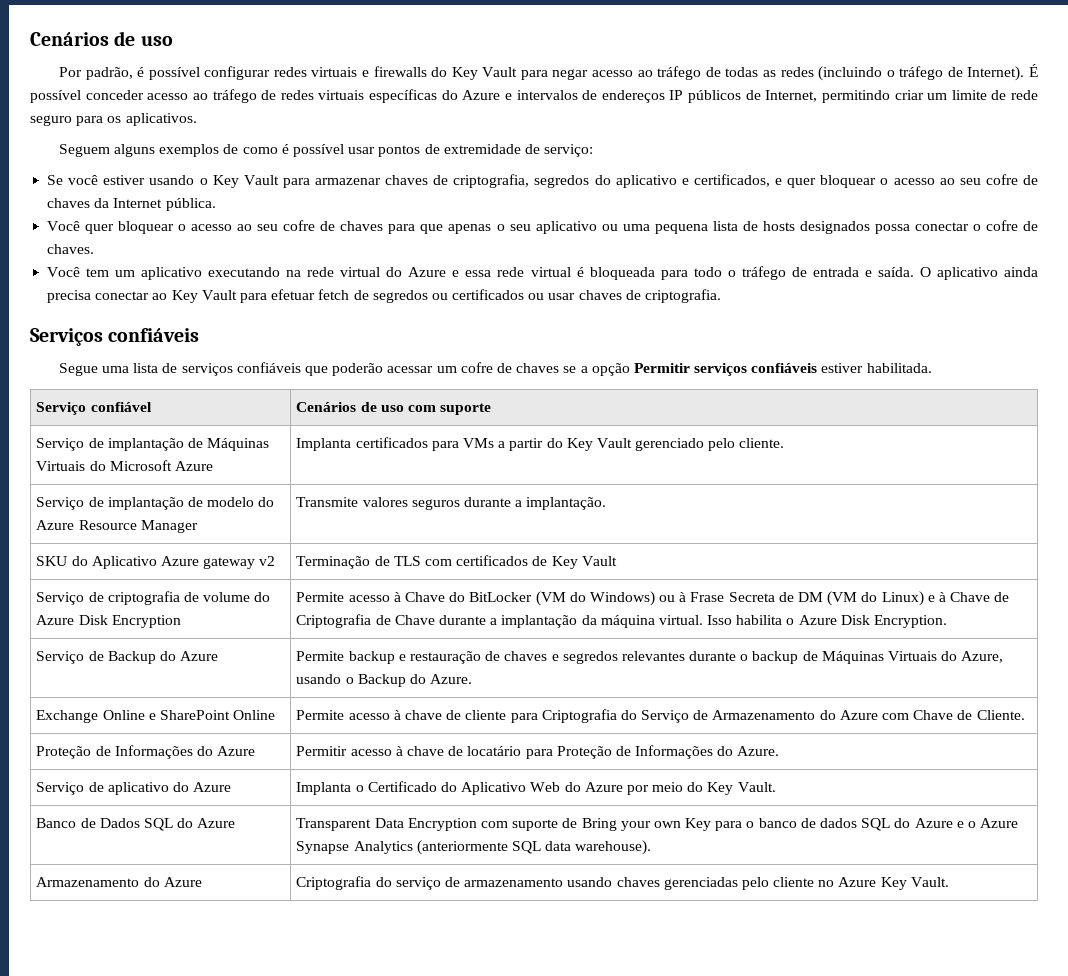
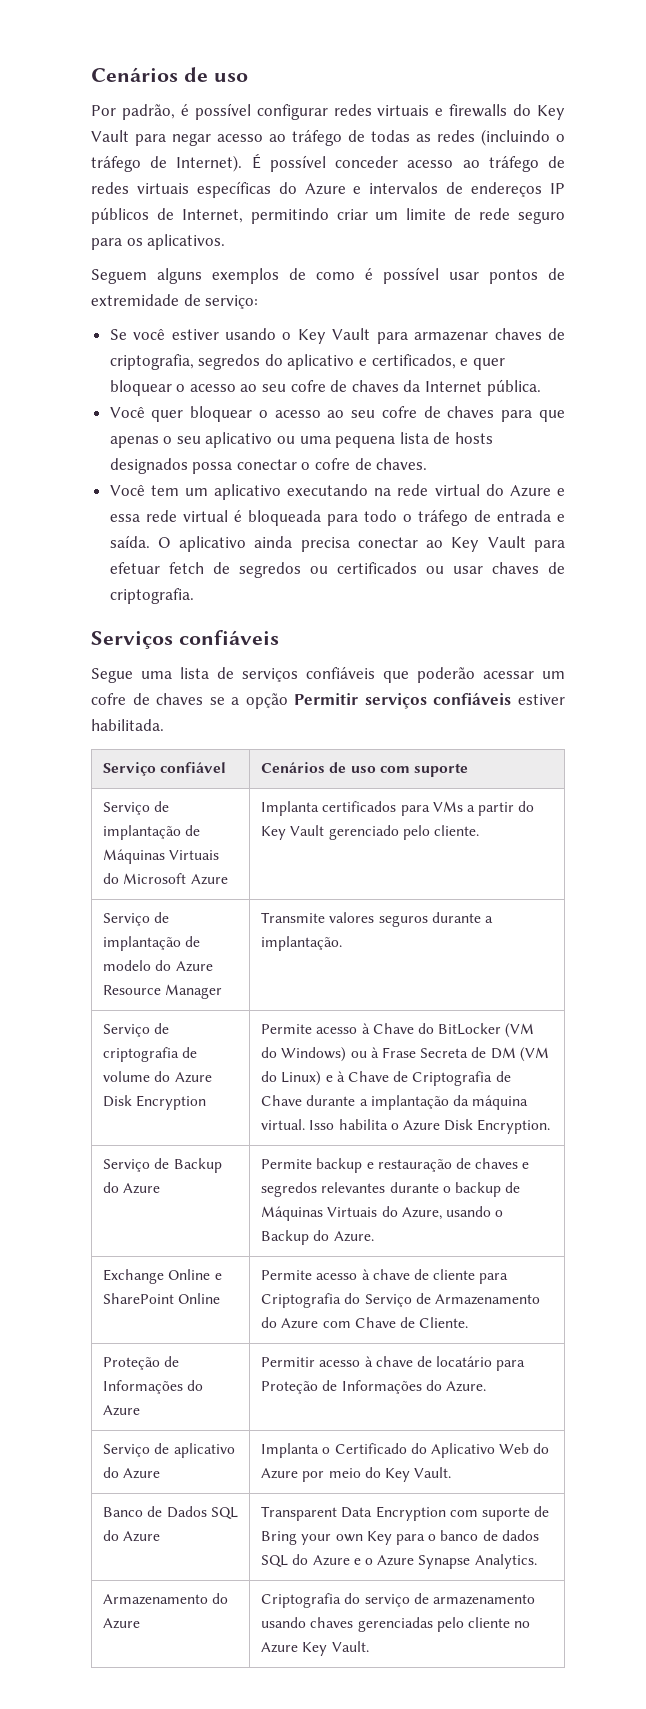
- SKU do Aplicativo Azure gateway v2 | Terminação de TLS com certificados de Key Vault
- Banco de Dados SQL do Azure | Transparent Data Encryption com suporte de Bring your own Key para o banco de dados SQL do Azure e o Azure Synapse Analytics (anteriormente SQL data warehouse).
+ Banco de Dados SQL do Azure | Transparent Data Encryption com suporte de Bring your own Key para o banco de dados SQL do Azure e o Azure Synapse Analytics.

